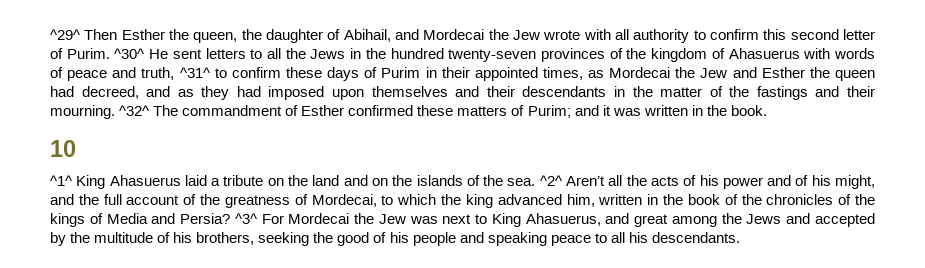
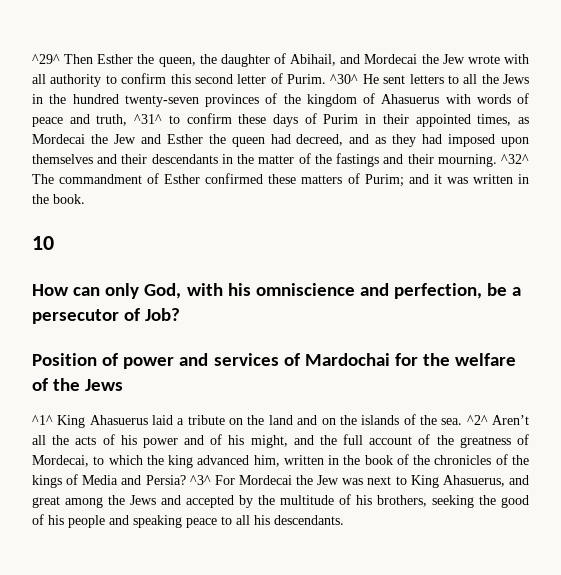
+ How can only God, with his omniscience and perfection, be a persecutor of Job?
+ Position of power and services of Mardochai for the welfare of the Jews

